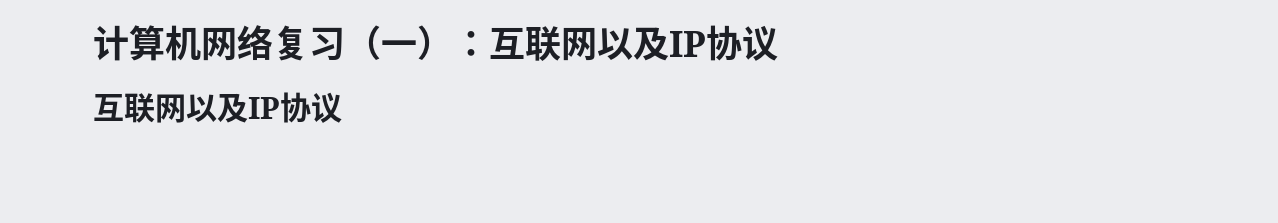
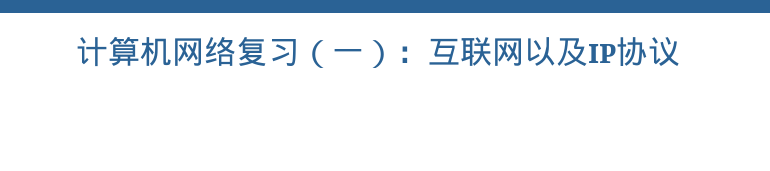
  计算机网络复习（一）：互联网以及IP协议
- 互联网以及IP协议

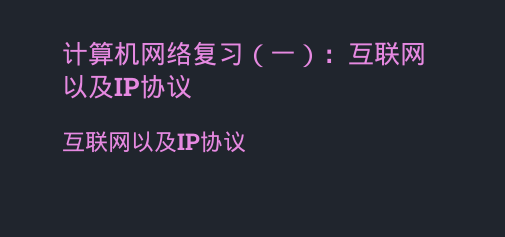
  计算机网络复习（一）：互联网以及IP协议
+ 互联网以及IP协议

